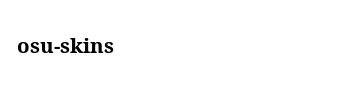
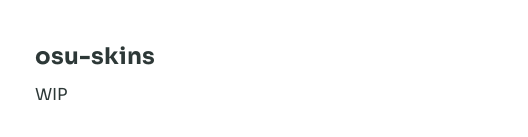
+ WIP

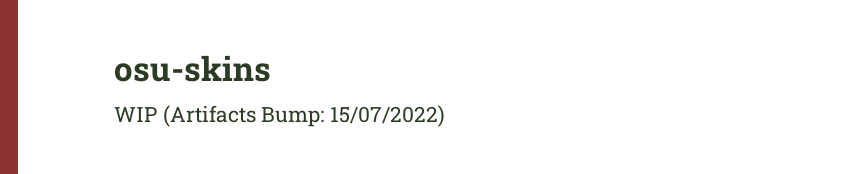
- WIP
+ WIP (Artifacts Bump: 15/07/2022)

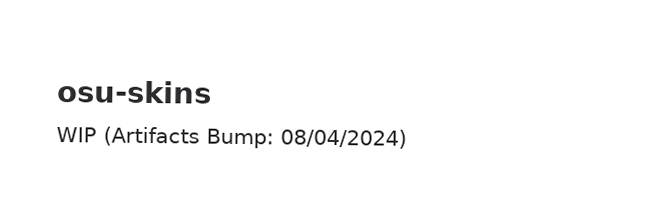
- WIP (Artifacts Bump: 15/07/2022)
+ WIP (Artifacts Bump: 08/04/2024)

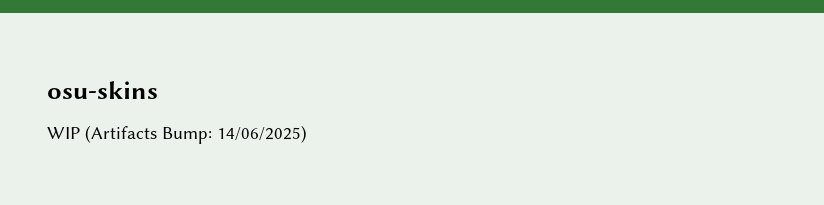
- WIP (Artifacts Bump: 08/04/2024)
+ WIP (Artifacts Bump: 14/06/2025)

